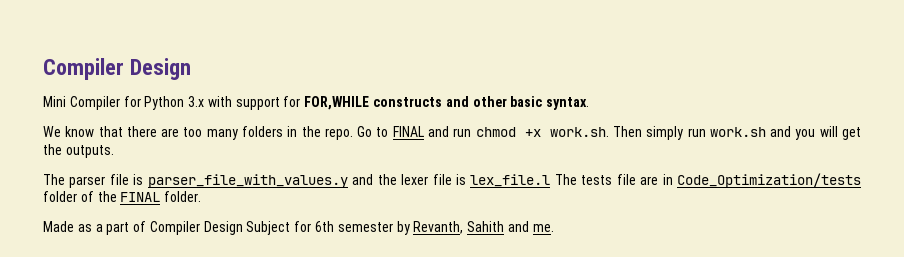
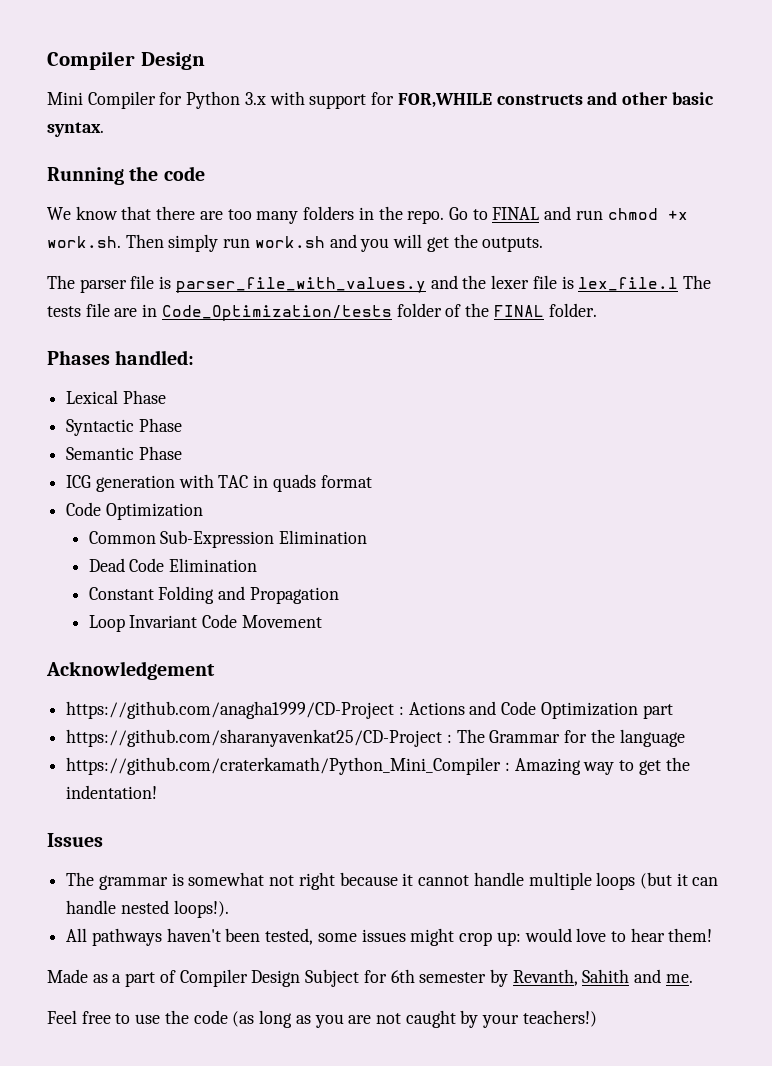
+ Running the code
+ Phases handled:
+ Lexical Phase
+ Syntactic Phase
+ Semantic Phase
+ ICG generation with TAC in quads format
+ Code Optimization
+ Common Sub-Expression Elimination
+ Dead Code Elimination
+ Constant Folding and Propagation
+ Loop Invariant Code Movement
+ Acknowledgement
+ https://github.com/anagha1999/CD-Project : Actions and Code Optimization part
+ https://github.com/sharanyavenkat25/CD-Project : The Grammar for the language
+ https://github.com/craterkamath/Python_Mini_Compiler : Amazing way to get the indentation!
+ Issues
+ The grammar is somewhat not right because it cannot handle multiple loops (but it can handle nested loops!).
+ All pathways haven't been tested, some issues might crop up: would love to hear them!
+ Feel free to use the code (as long as you are not caught by your teachers!)

